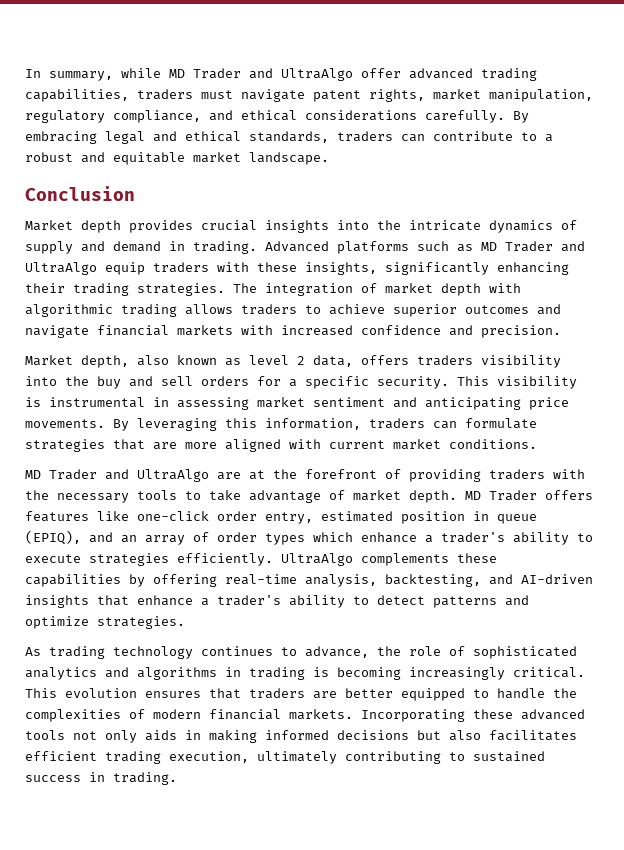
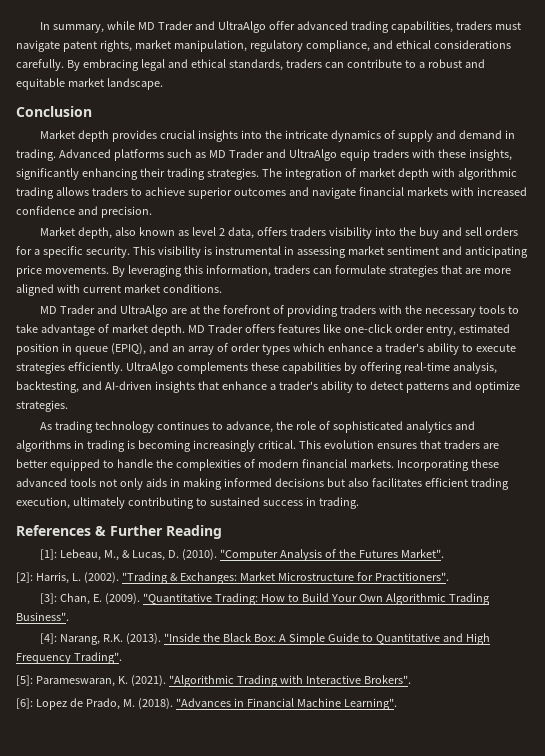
+ References & Further Reading
+ [1]: Lebeau, M., & Lucas, D. (2010). "Computer Analysis of the Futures Market".
+ [2]: Harris, L. (2002). "Trading & Exchanges: Market Microstructure for Practitioners".
+ [3]: Chan, E. (2009). "Quantitative Trading: How to Build Your Own Algorithmic Trading Business".
+ [4]: Narang, R.K. (2013). "Inside the Black Box: A Simple Guide to Quantitative and High Frequency Trading".
+ [5]: Parameswaran, K. (2021). "Algorithmic Trading with Interactive Brokers".
+ [6]: Lopez de Prado, M. (2018). "Advances in Financial Machine Learning".

